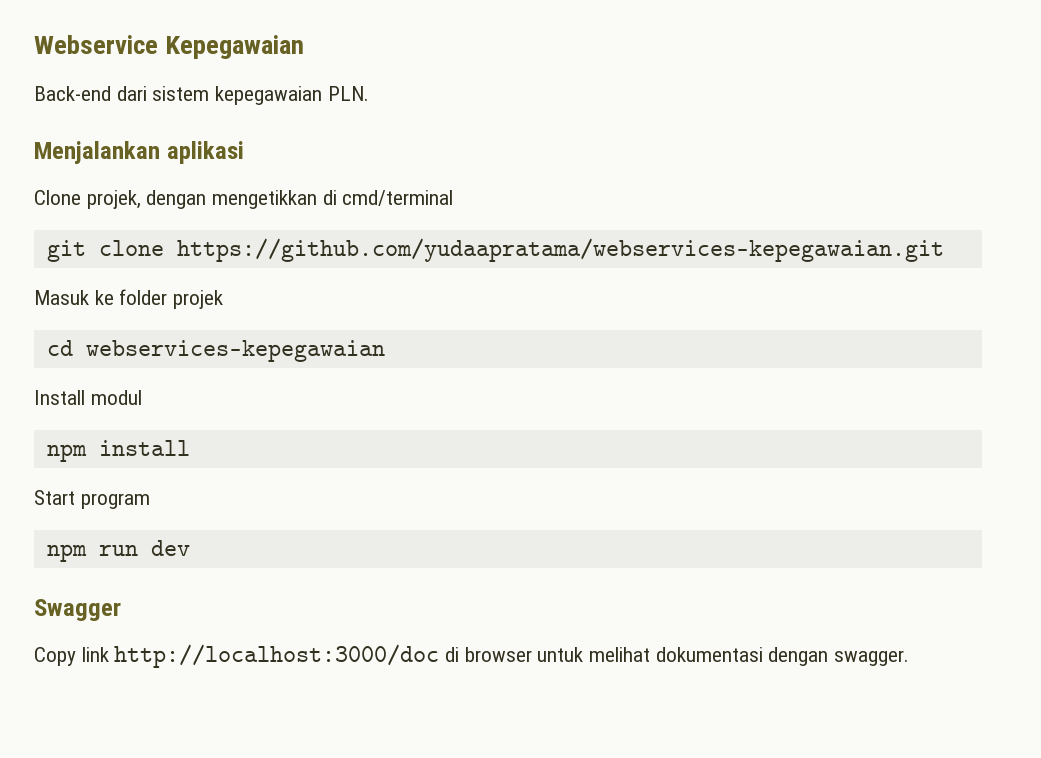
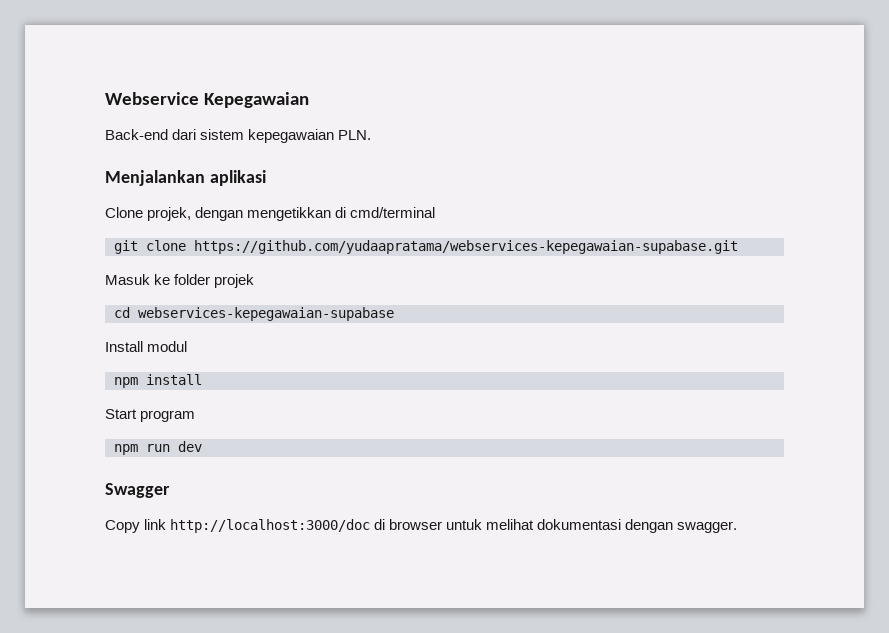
- git clone https://github.com/yudaapratama/webservices-kepegawaian.git
+ git clone https://github.com/yudaapratama/webservices-kepegawaian-supabase.git
- cd webservices-kepegawaian
+ cd webservices-kepegawaian-supabase

